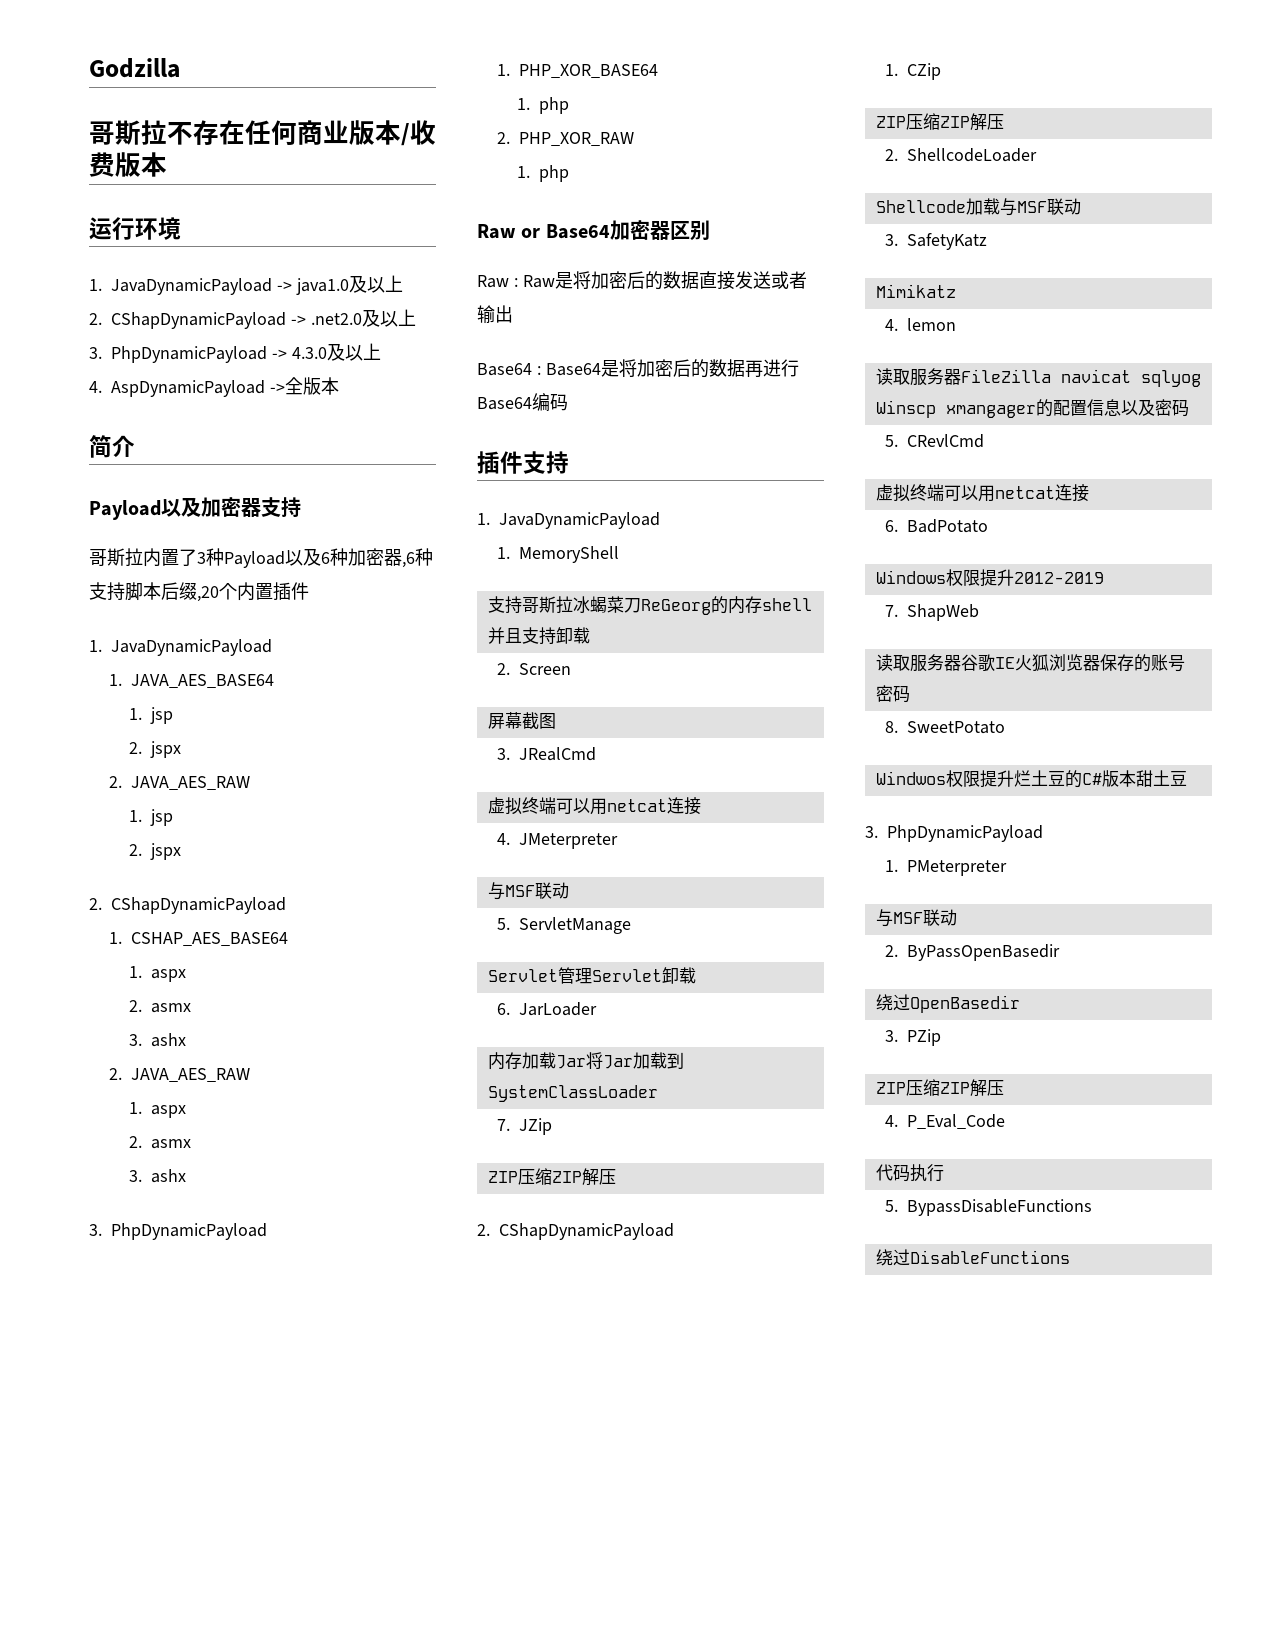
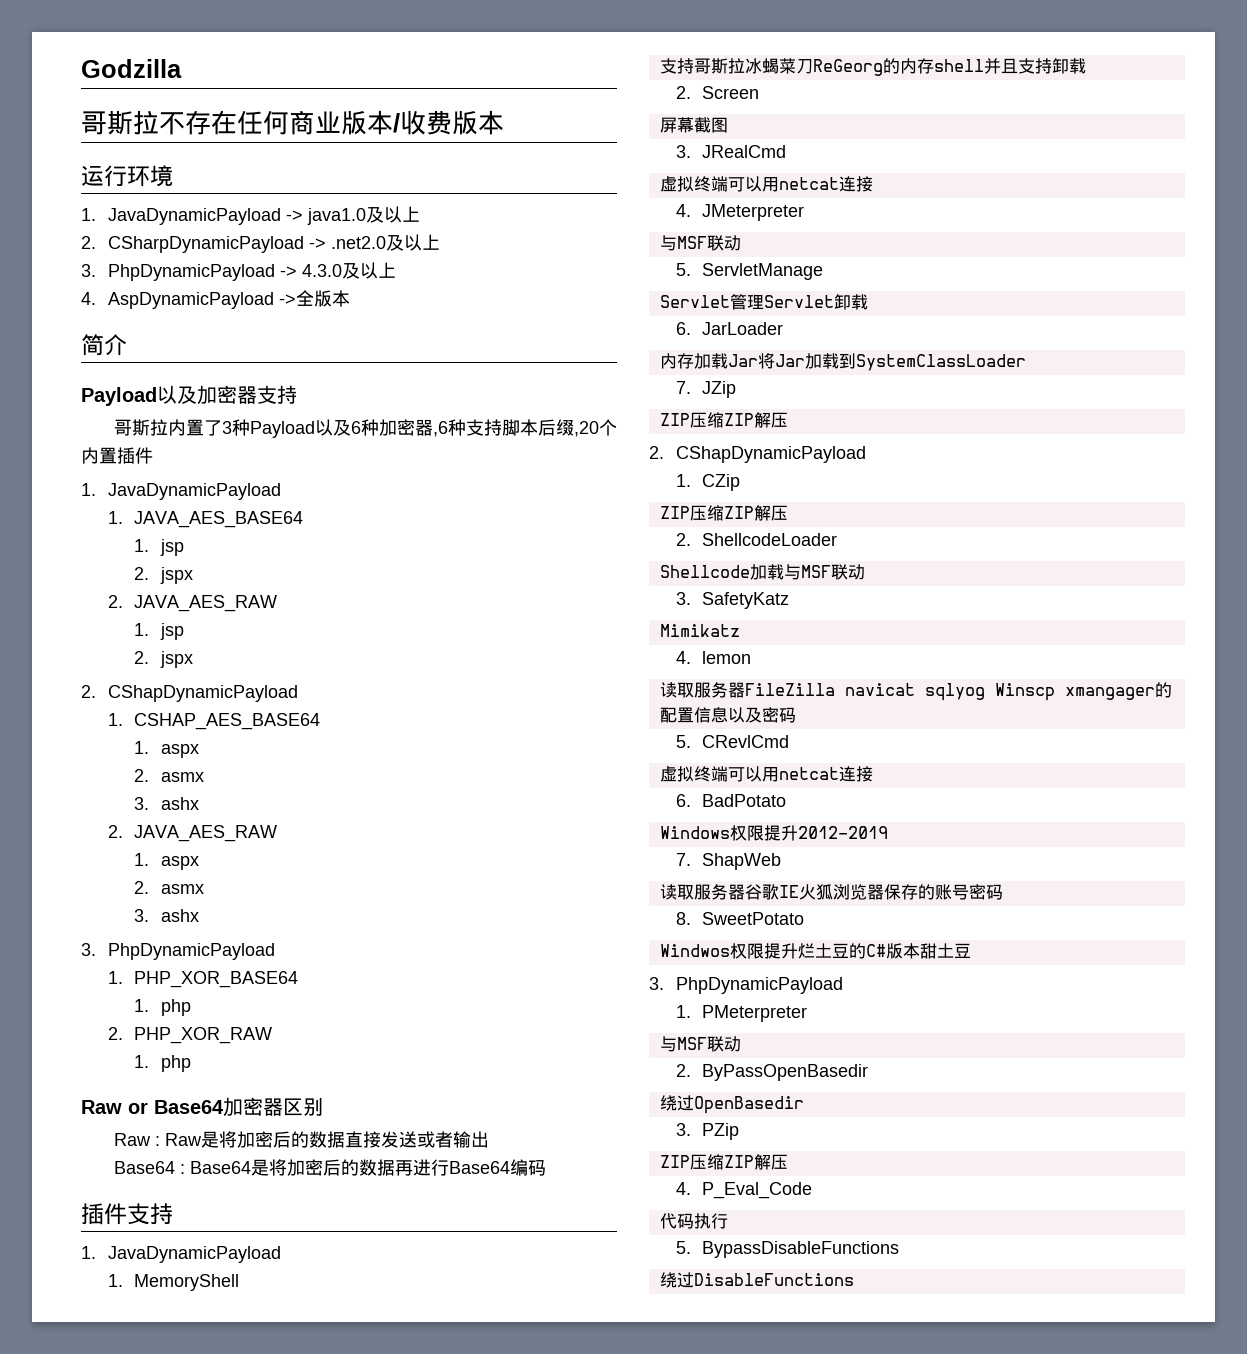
- 2. CShapDynamicPayload -> .net2.0及以上
+ 2. CSharpDynamicPayload -> .net2.0及以上

